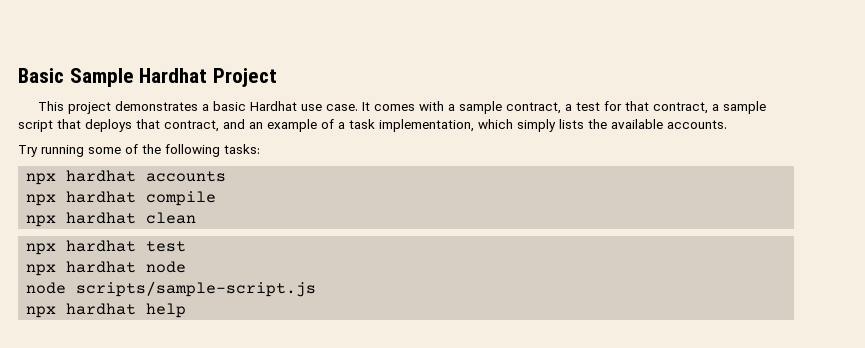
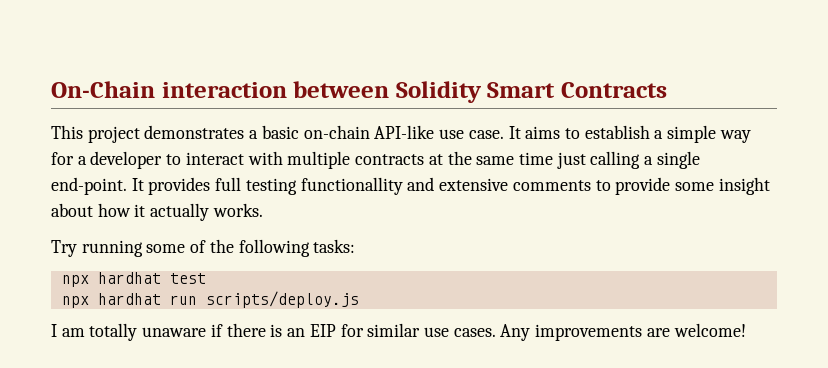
- Basic Sample Hardhat Project
+ On-Chain interaction between Solidity Smart Contracts
- This project demonstrates a basic Hardhat use case.
+ This project demonstrates a basic on-chain API-like use case.
- It comes with a sample contract, a test for that contract, a sample script that deploys that contract, and an example of a task implementation, which simply lists the available accounts.
+ It aims to establish a simple way for a developer to interact with multiple contracts at the same time just calling a single end-point. It provides full testing functionallity and extensive comments to provide some insight about how it actually works.
- npx hardhat accounts
- npx hardhat compile
- npx hardhat clean
- npx hardhat node
- node scripts/sample-script.js
- npx hardhat help
+ npx hardhat run scripts/deploy.js
+ I am totally unaware if there is an EIP for similar use cases. Any improvements are welcome!

